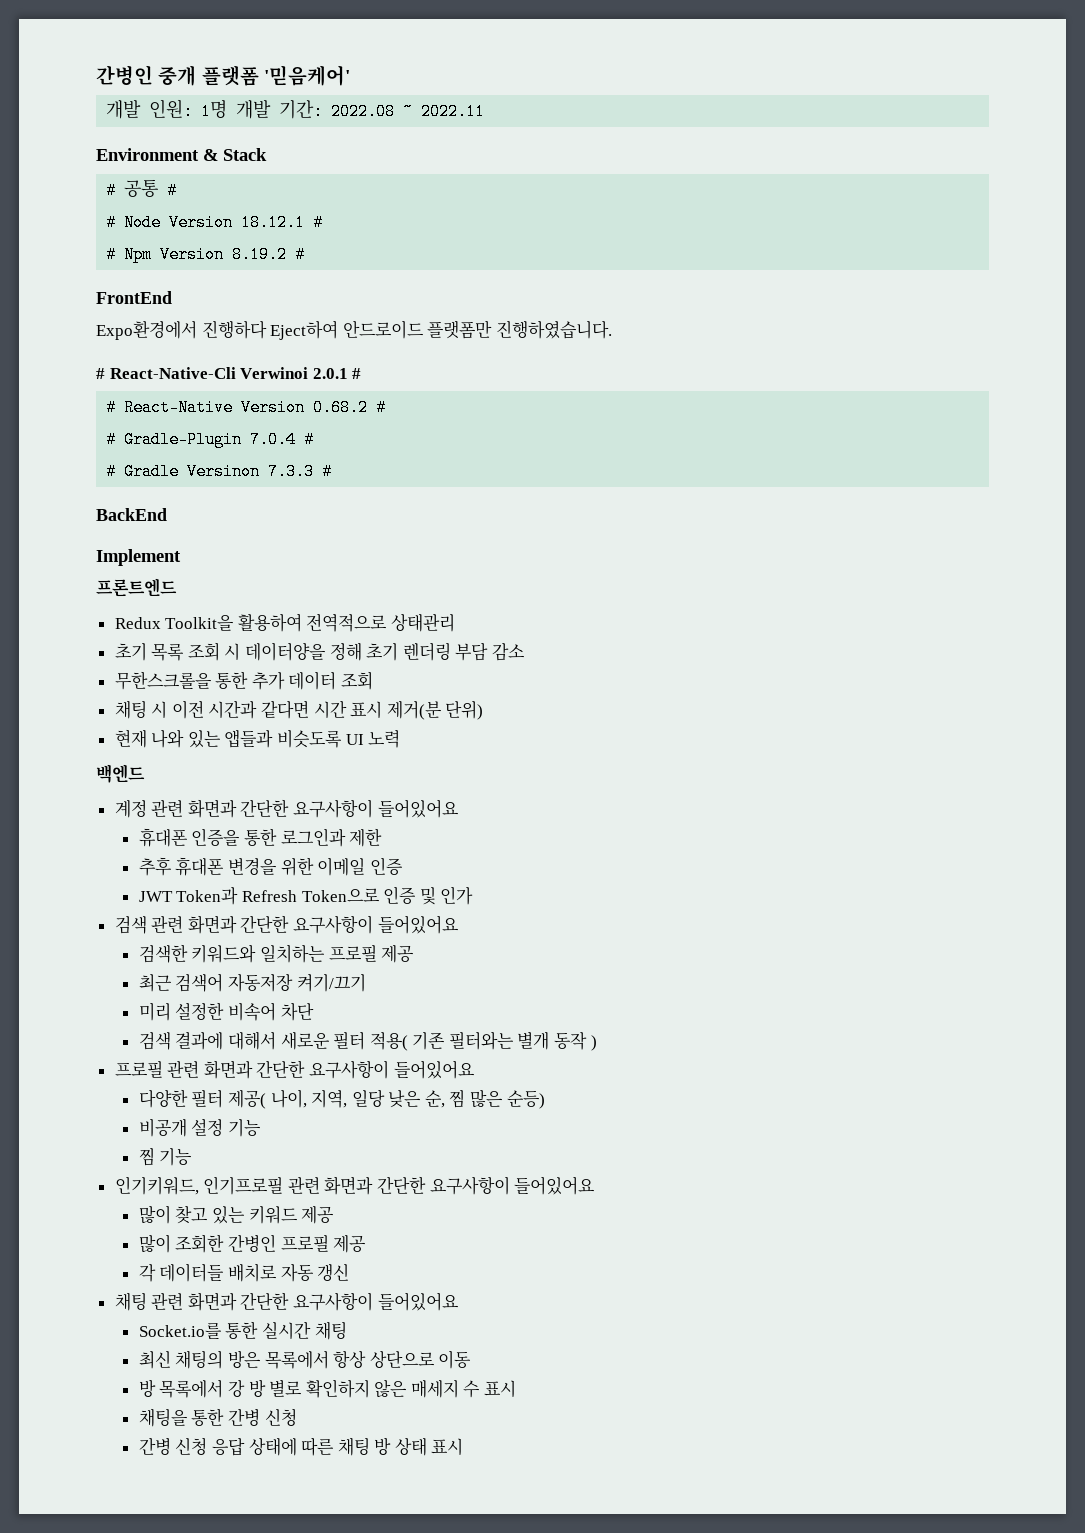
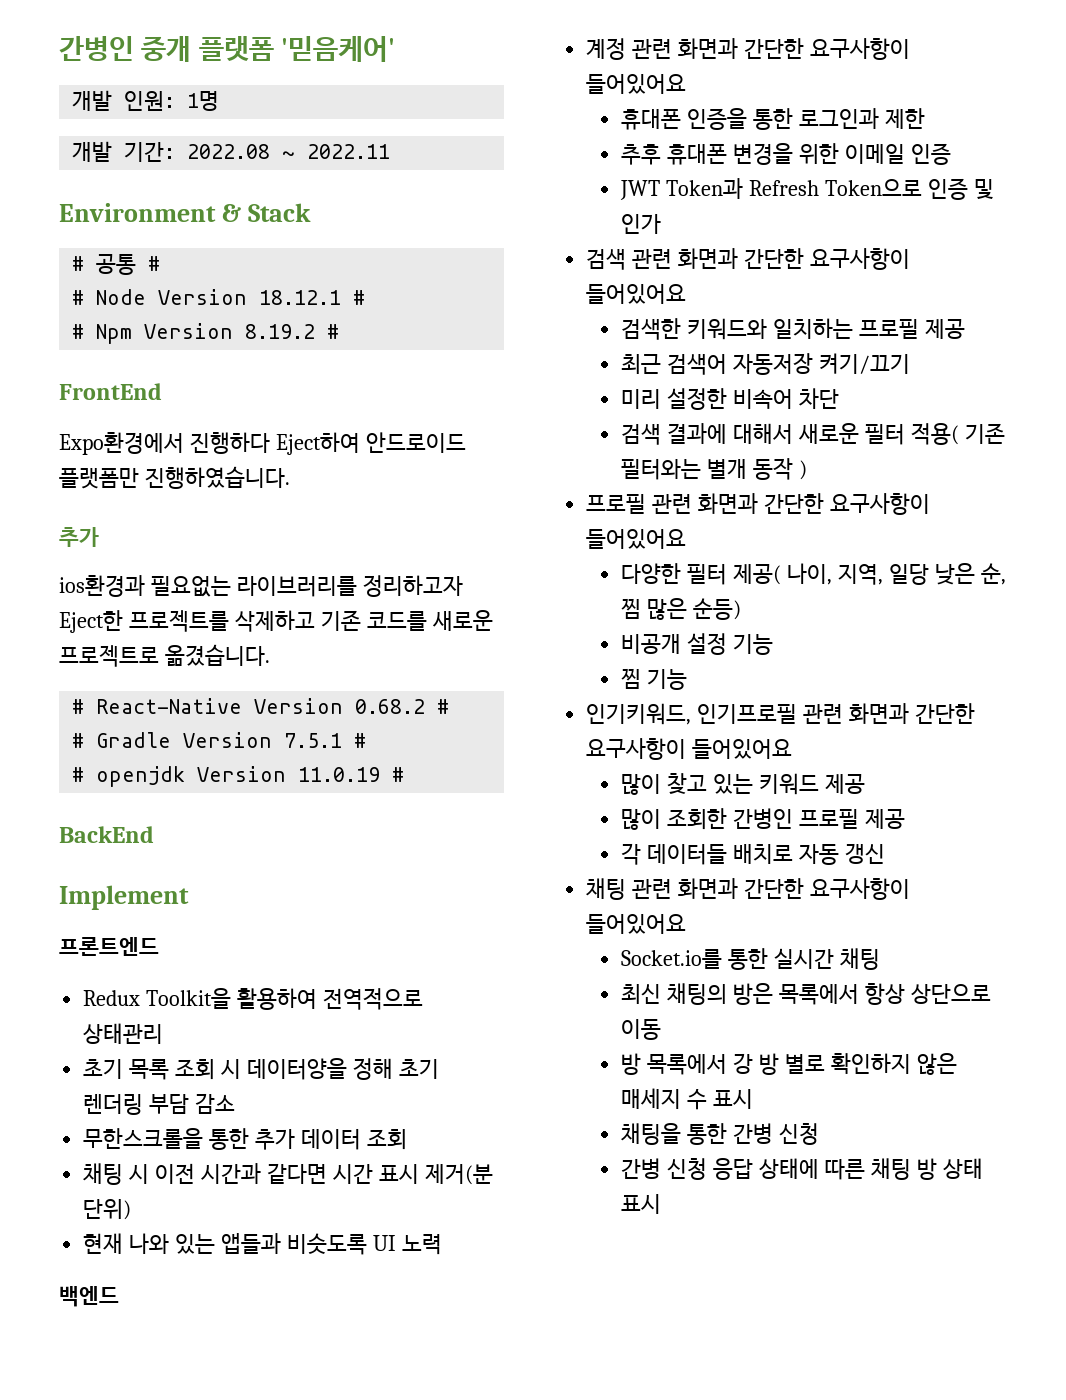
- 개발 인원: 1명 개발 기간: 2022.08 ~ 2022.11
+ 개발 인원: 1명
+ 개발 기간: 2022.08 ~ 2022.11
  Expo환경에서 진행하다 Eject하여 안드로이드 플랫폼만 진행하였습니다.
- # React-Native-Cli Verwinoi 2.0.1 #
+ 추가
+ ios환경과 필요없는 라이브러리를 정리하고자 Eject한 프로젝트를 삭제하고 기존 코드를 새로운 프로젝트로 옮겼습니다.
- # Gradle-Plugin 7.0.4 #
- # Gradle Versinon 7.3.3 #
+ # Gradle Version 7.5.1 #
+ # openjdk Version 11.0.19 #

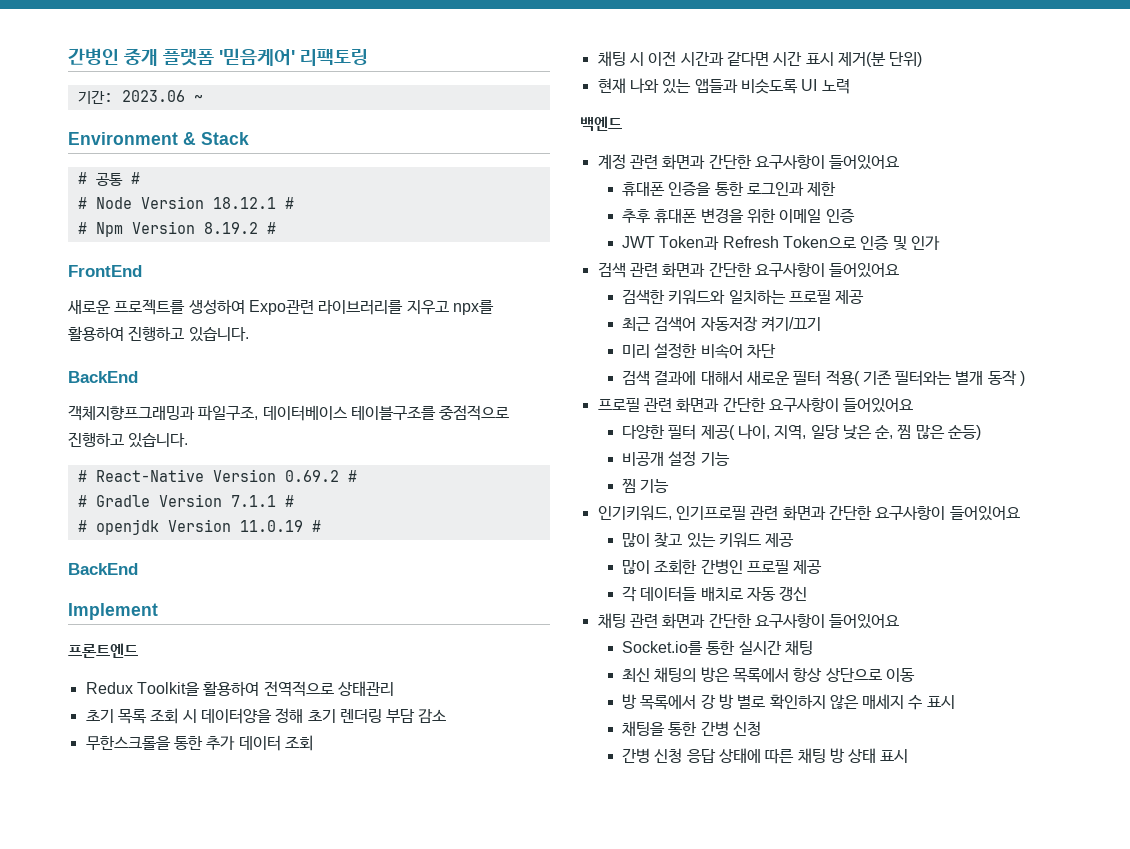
- 간병인 중개 플랫폼 '믿음케어'
- 개발 인원: 1명
- 개발 기간: 2022.08 ~ 2022.11
+ 간병인 중개 플랫폼 '믿음케어' 리팩토링
+ 기간: 2023.06 ~
- Expo환경에서 진행하다 Eject하여 안드로이드 플랫폼만 진행하였습니다.
- 추가
- ios환경과 필요없는 라이브러리를 정리하고자 Eject한 프로젝트를 삭제하고 기존 코드를 새로운 프로젝트로 옮겼습니다.
+ 새로운 프로젝트를 생성하여 Expo관련 라이브러리를 지우고 npx를 활용하여 진행하고 있습니다.
+ BackEnd
+ 객체지향프그래밍과 파일구조, 데이터베이스 테이블구조를 중점적으로 진행하고 있습니다.
- # React-Native Version 0.68.2 #
+ # React-Native Version 0.69.2 #
- # Gradle Version 7.5.1 #
+ # Gradle Version 7.1.1 #

